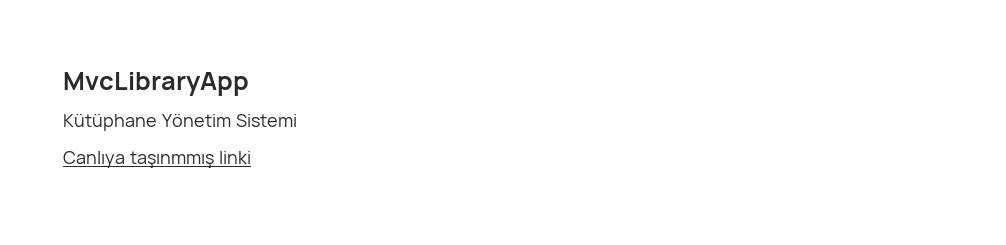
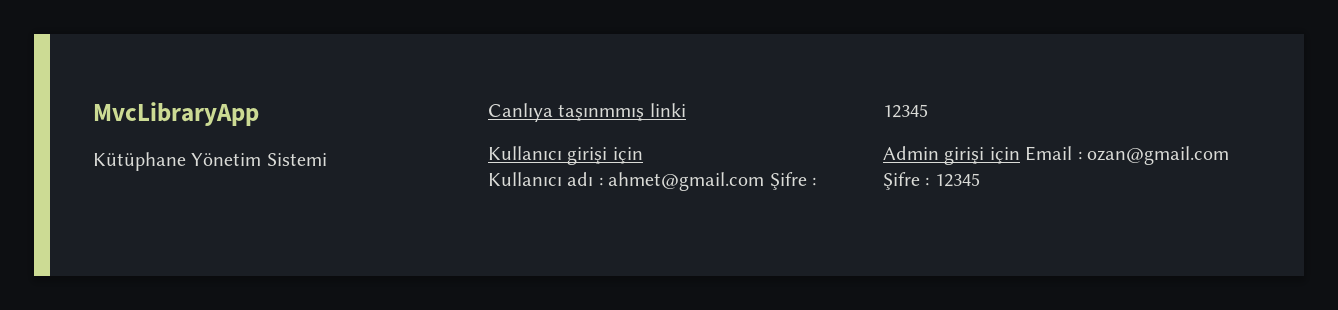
+ Kullanıcı girişi için
+ Kullanıcı adı : ahmet@gmail.com Şifre : 12345
+ Admin girişi için Email : ozan@gmail.com Şifre : 12345

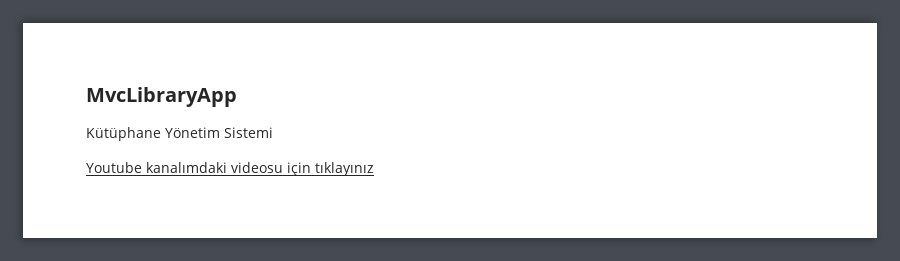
- Canlıya taşınmmış linki
- Kullanıcı girişi için
- Kullanıcı adı : ahmet@gmail.com Şifre : 12345
- Admin girişi için Email : ozan@gmail.com Şifre : 12345
+ Youtube kanalımdaki videosu için tıklayınız

